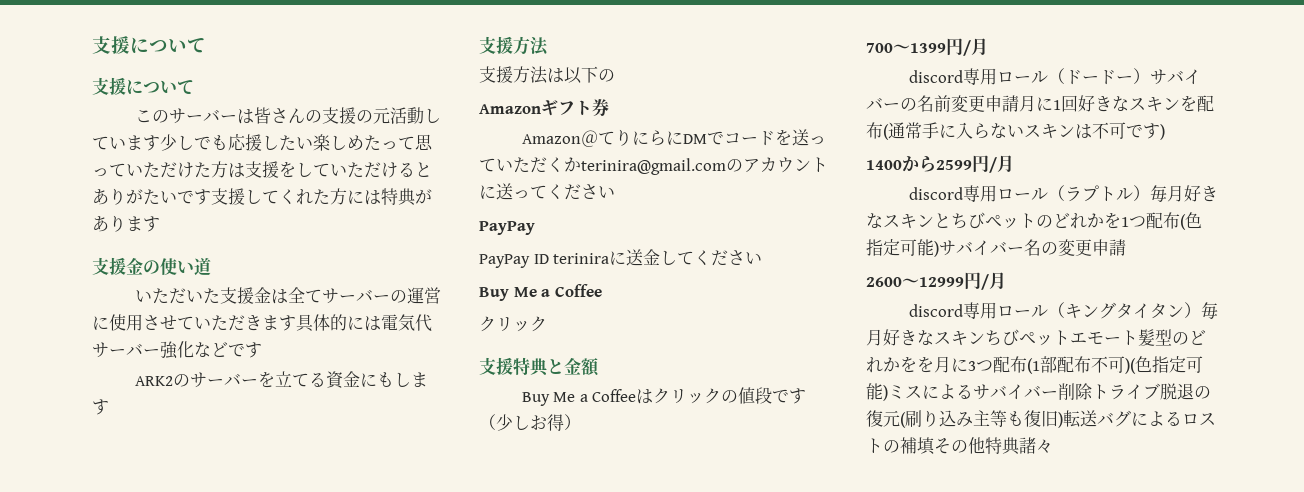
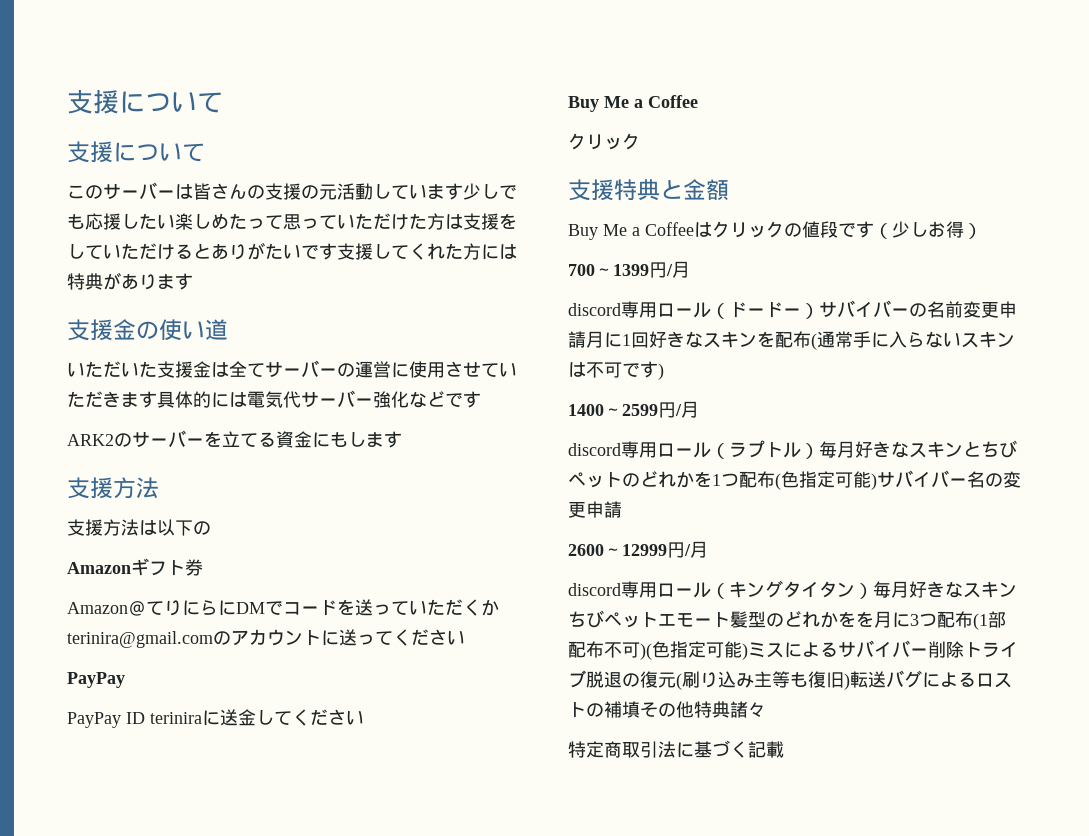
- 1400から2599円/月
+ 1400～2599円/月
+ 特定商取引法に基づく記載

